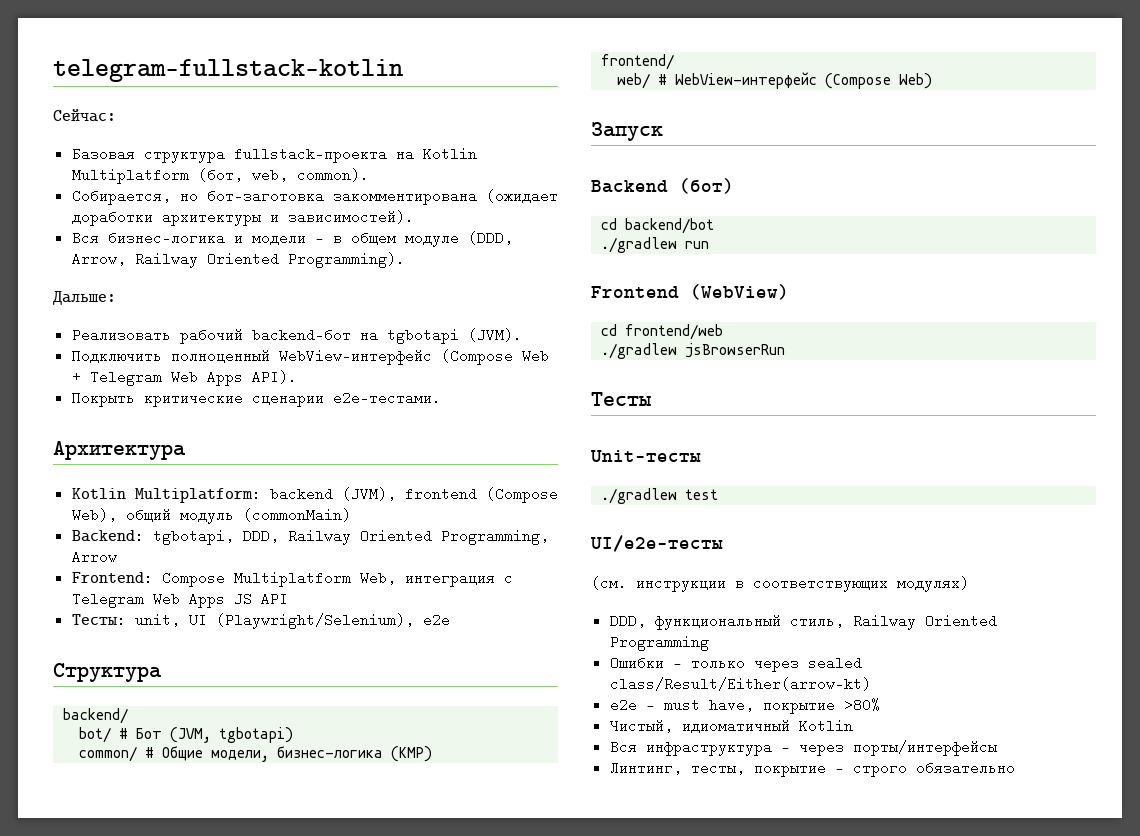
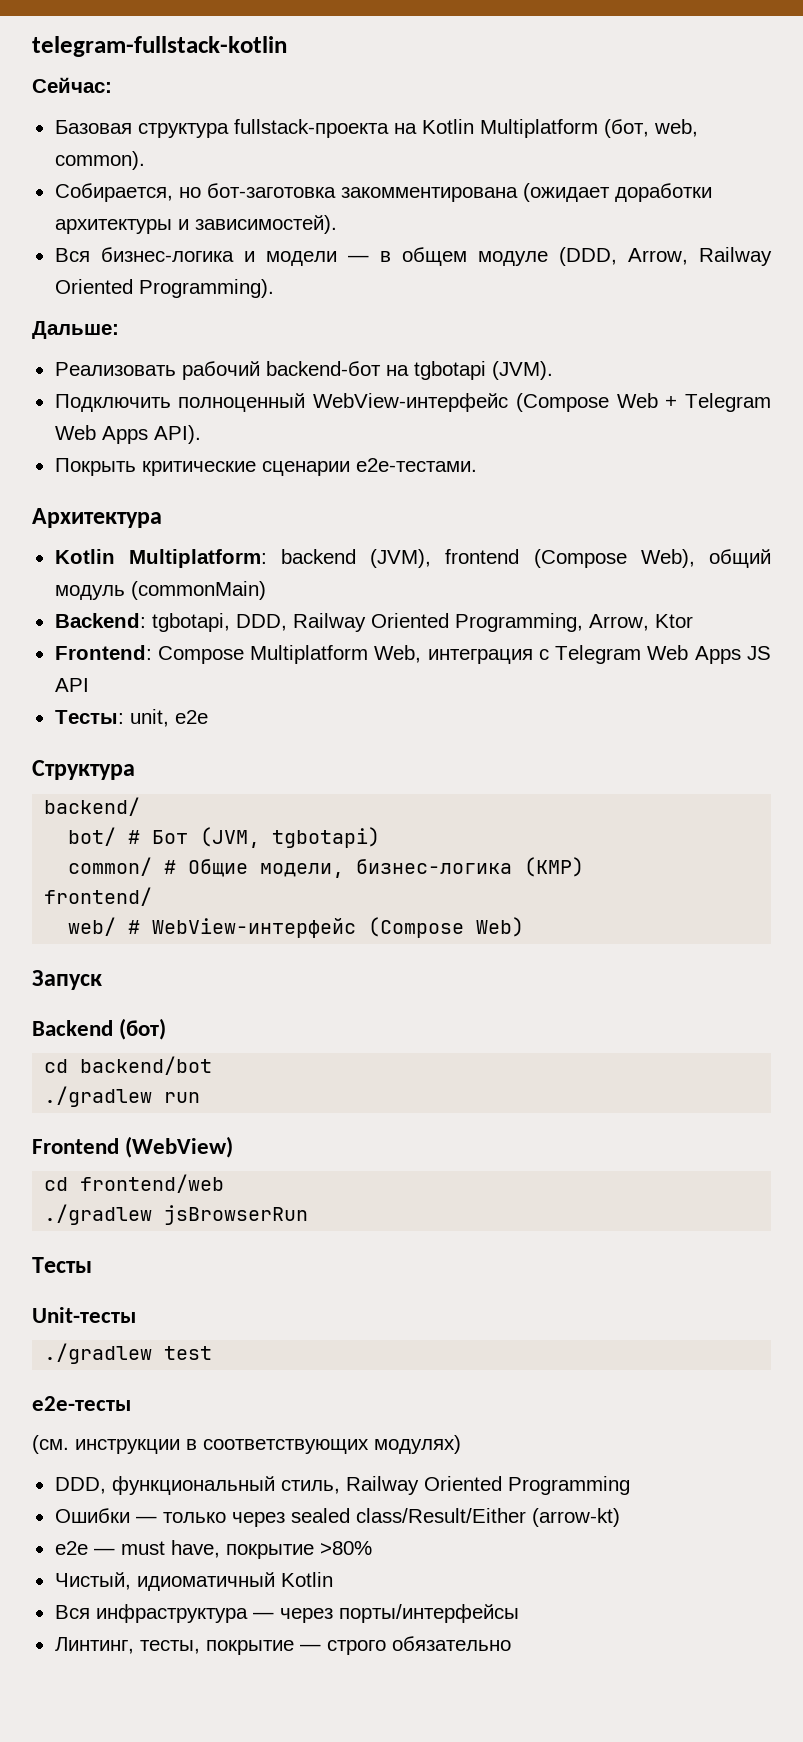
- Backend: tgbotapi, DDD, Railway Oriented Programming, Arrow
+ Backend: tgbotapi, DDD, Railway Oriented Programming, Arrow, Ktor
- Тесты: unit, UI (Playwright/Selenium), e2e
+ Тесты: unit, e2e
- UI/e2e-тесты
+ e2e-тесты
- Ошибки — только через sealed class/Result/Either(arrow-kt)
+ Ошибки — только через sealed class/Result/Either (arrow-kt)

